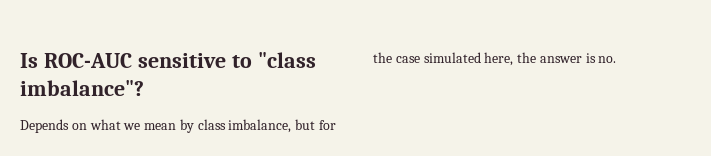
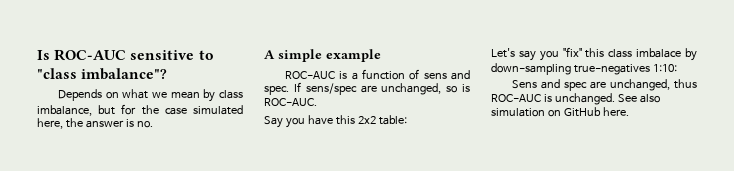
+ A simple example
+ ROC-AUC is a function of sens and spec. If sens/spec are unchanged, so is ROC-AUC.
+ Say you have this 2x2 table:
+ Let's say you "fix" this class imbalace by down-sampling true-negatives 1:10:
+ Sens and spec are unchanged, thus ROC-AUC is unchanged. See also simulation on GitHub here.

